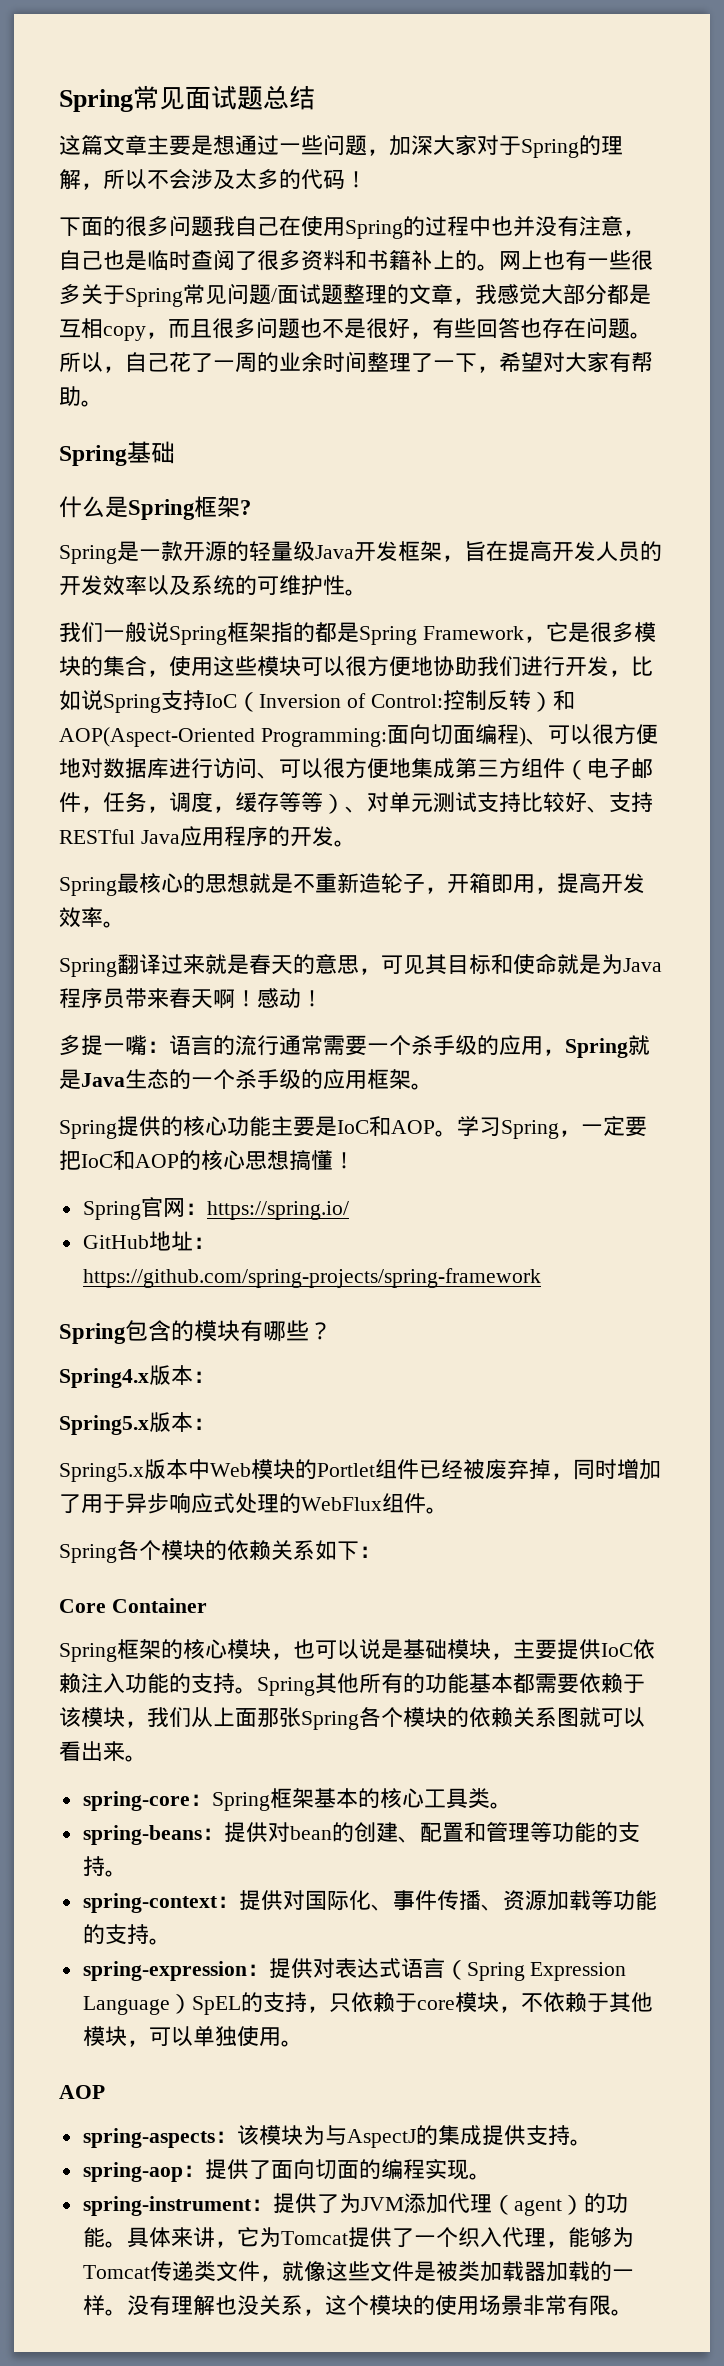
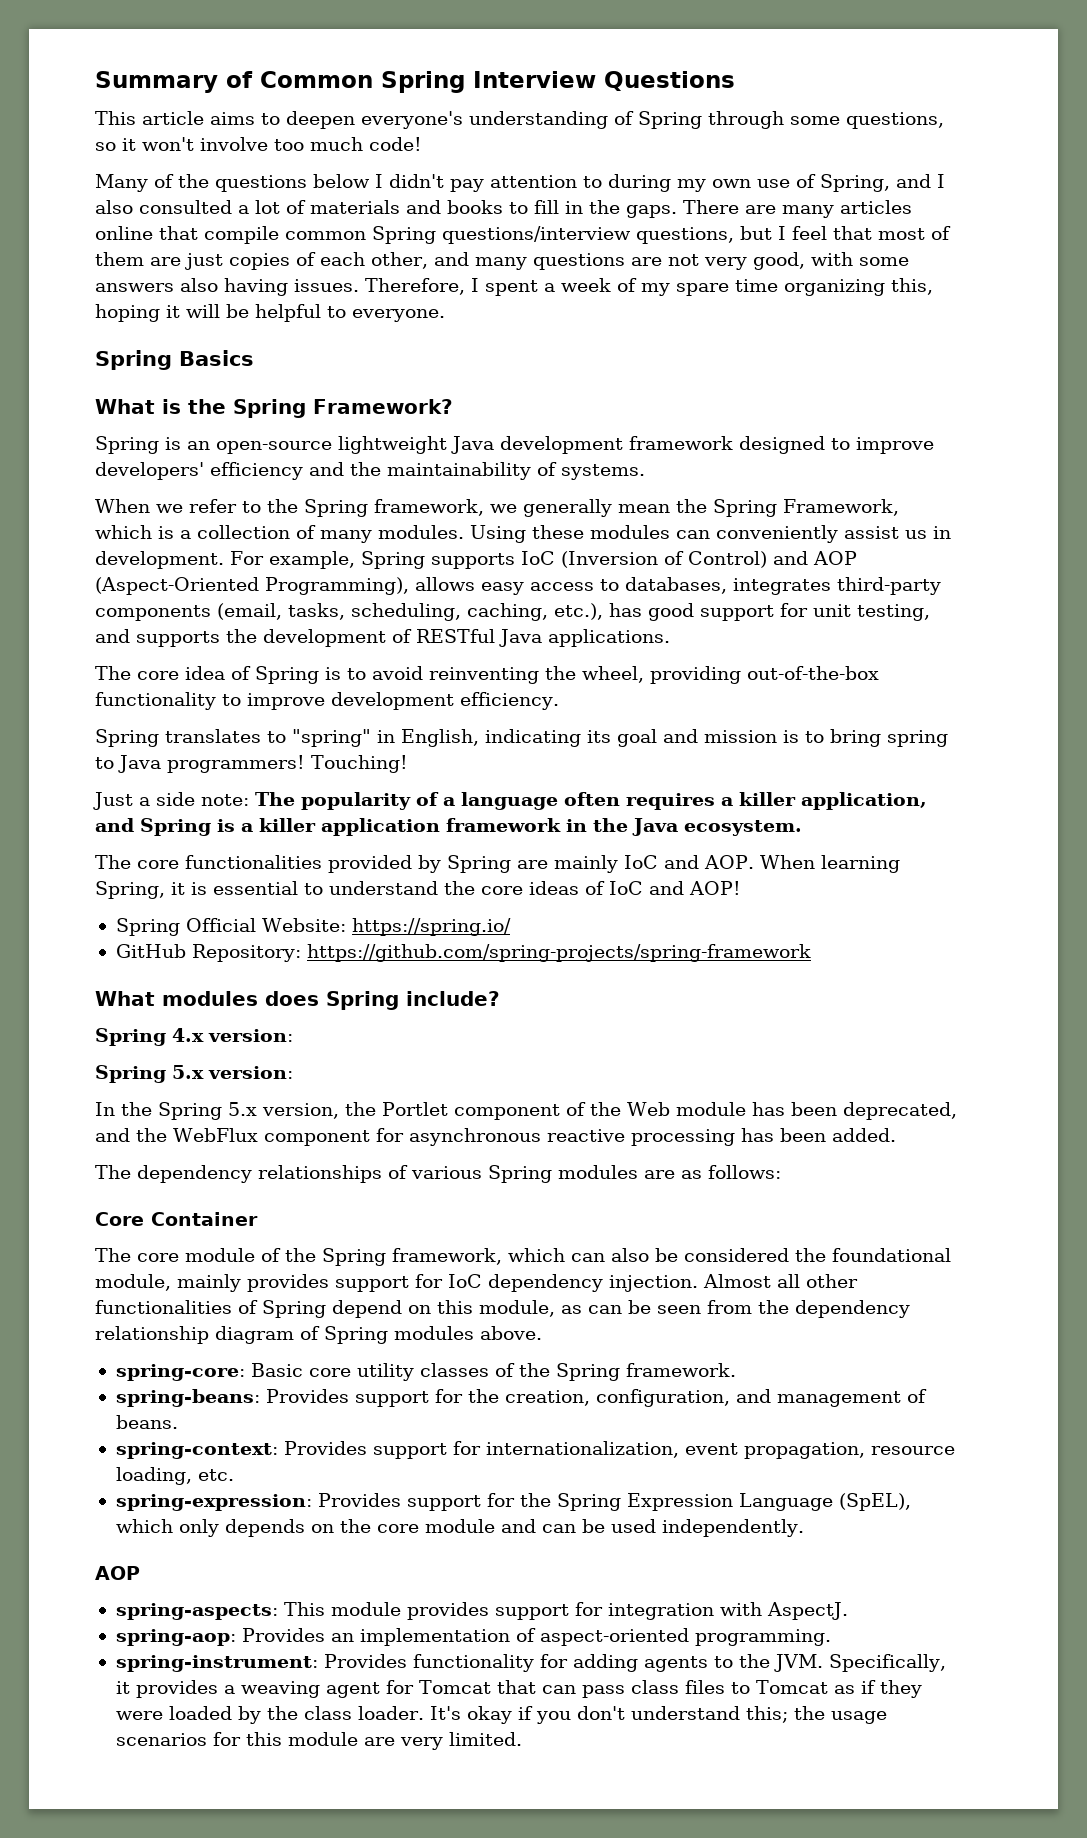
- Spring常见面试题总结
- 这篇文章主要是想通过一些问题，加深大家对于Spring的理解，所以不会涉及太多的代码！
- 下面的很多问题我自己在使用Spring的过程中也并没有注意，自己也是临时查阅了很多资料和书籍补上的。网上也有一些很多关于Spring常见问题/面试题整理的文章，我感觉大部分都是互相copy，而且很多问题也不是很好，有些回答也存在问题。所以，自己花了一周的业余时间整理了一下，希望对大家有帮助。
- Spring基础
- 什么是Spring框架?
- Spring是一款开源的轻量级Java开发框架，旨在提高开发人员的开发效率以及系统的可维护性。
- 我们一般说Spring框架指的都是Spring Framework，它是很多模块的集合，使用这些模块可以很方便地协助我们进行开发，比如说Spring支持IoC（Inversion of Control:控制反转）和AOP(Aspect-Oriented Programming:面向切面编程)、可以很方便地对数据库进行访问、可以很方便地集成第三方组件（电子邮件，任务，调度，缓存等等）、对单元测试支持比较好、支持RESTful Java应用程序的开发。
- Spring最核心的思想就是不重新造轮子，开箱即用，提高开发效率。
- Spring翻译过来就是春天的意思，可见其目标和使命就是为Java程序员带来春天啊！感动！
- 多提一嘴：语言的流行通常需要一个杀手级的应用，Spring就是Java生态的一个杀手级的应用框架。
- Spring提供的核心功能主要是IoC和AOP。学习Spring，一定要把IoC和AOP的核心思想搞懂！
- Spring官网：https://spring.io/
+ Summary of Common Spring Interview Questions
+ This article aims to deepen everyone's understanding of Spring through some questions, so it won't involve too much code!
+ Many of the questions below I didn't pay attention to during my own use of Spring, and I also consulted a lot of materials and books to fill in the gaps. There are many articles online that compile common Spring questions/interview questions, but I feel that most of them are just copies of each other, and many questions are not very good, with some answers also having issues. Therefore, I spent a week of my spare time organizing this, hoping it will be helpful to everyone.
+ Spring Basics
+ What is the Spring Framework?
+ Spring is an open-source lightweight Java development framework designed to improve developers' efficiency and the maintainability of systems.
+ When we refer to the Spring framework, we generally mean the Spring Framework, which is a collection of many modules. Using these modules can conveniently assist us in development. For example, Spring supports IoC (Inversion of Control) and AOP (Aspect-Oriented Programming), allows easy access to databases, integrates third-party components (email, tasks, scheduling, caching, etc.), has good support for unit testing, and supports the development of RESTful Java applications.
+ The core idea of Spring is to avoid reinventing the wheel, providing out-of-the-box functionality to improve development efficiency.
+ Spring translates to "spring" in English, indicating its goal and mission is to bring spring to Java programmers! Touching!
+ Just a side note: The popularity of a language often requires a killer application, and Spring is a killer application framework in the Java ecosystem.
+ The core functionalities provided by Spring are mainly IoC and AOP. When learning Spring, it is essential to understand the core ideas of IoC and AOP!
+ Spring Official Website: https://spring.io/
- GitHub地址：https://github.com/spring-projects/spring-framework
+ GitHub Repository: https://github.com/spring-projects/spring-framework
- Spring包含的模块有哪些？
- Spring4.x版本：
- Spring5.x版本：
- Spring5.x版本中Web模块的Portlet组件已经被废弃掉，同时增加了用于异步响应式处理的WebFlux组件。
- Spring各个模块的依赖关系如下：
+ What modules does Spring include?
+ Spring 4.x version:
+ Spring 5.x version:
+ In the Spring 5.x version, the Portlet component of the Web module has been deprecated, and the WebFlux component for asynchronous reactive processing has been added.
+ The dependency relationships of various Spring modules are as follows:
  Core Container
- Spring框架的核心模块，也可以说是基础模块，主要提供IoC依赖注入功能的支持。Spring其他所有的功能基本都需要依赖于该模块，我们从上面那张Spring各个模块的依赖关系图就可以看出来。
- spring-core：Spring框架基本的核心工具类。
- spring-beans：提供对bean的创建、配置和管理等功能的支持。
- spring-context：提供对国际化、事件传播、资源加载等功能的支持。
- spring-expression：提供对表达式语言（Spring Expression Language）SpEL的支持，只依赖于core模块，不依赖于其他模块，可以单独使用。
+ The core module of the Spring framework, which can also be considered the foundational module, mainly provides support for IoC dependency injection. Almost all other functionalities of Spring depend on this module, as can be seen from the dependency relationship diagram of Spring modules above.
+ spring-core: Basic core utility classes of the Spring framework.
+ spring-beans: Provides support for the creation, configuration, and management of beans.
+ spring-context: Provides support for internationalization, event propagation, resource loading, etc.
+ spring-expression: Provides support for the Spring Expression Language (SpEL), which only depends on the core module and can be used independently.
  AOP
- spring-aspects：该模块为与AspectJ的集成提供支持。
- spring-aop：提供了面向切面的编程实现。
- spring-instrument：提供了为JVM添加代理（agent）的功能。具体来讲，它为Tomcat提供了一个织入代理，能够为Tomcat传递类文件，就像这些文件是被类加载器加载的一样。没有理解也没关系，这个模块的使用场景非常有限。
+ spring-aspects: This module provides support for integration with AspectJ.
+ spring-aop: Provides an implementation of aspect-oriented programming.
+ spring-instrument: Provides functionality for adding agents to the JVM. Specifically, it provides a weaving agent for Tomcat that can pass class files to Tomcat as if they were loaded by the class loader. It's okay if you don't understand this; the usage scenarios for this module are very limited.

